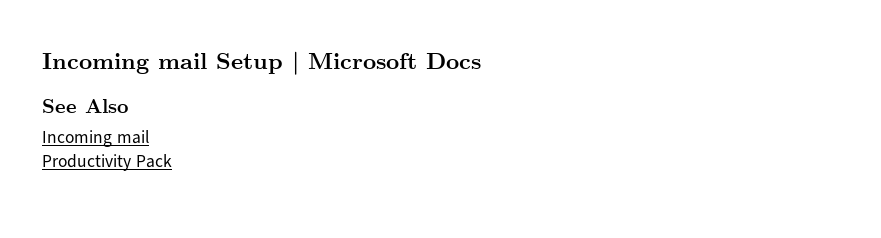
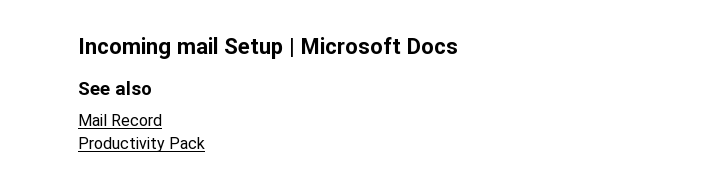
- See Also
- Incoming mail
+ See also
+ Mail Record

